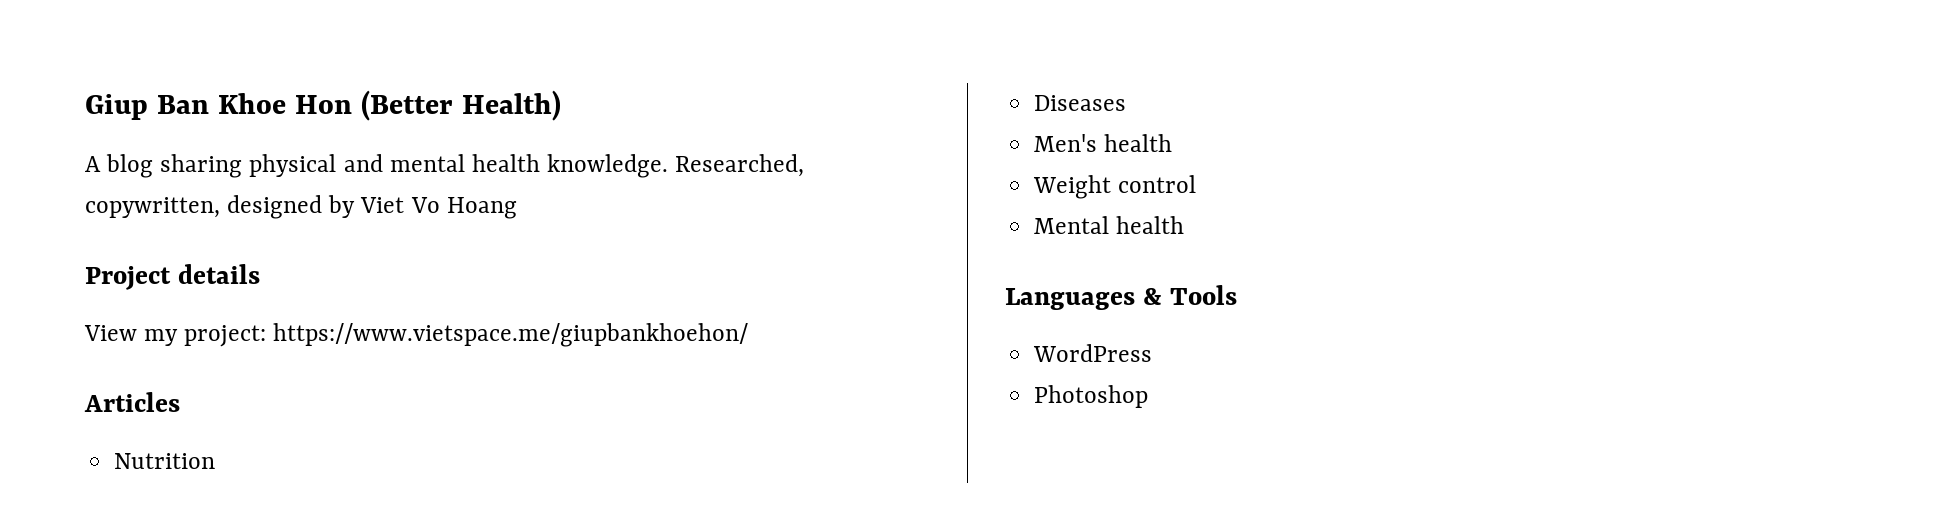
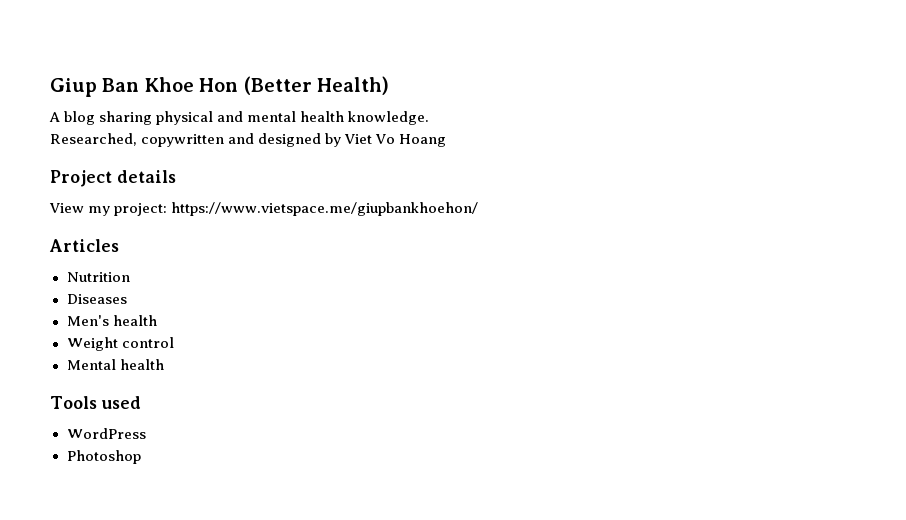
- A blog sharing physical and mental health knowledge. Researched, copywritten, designed by Viet Vo Hoang
+ A blog sharing physical and mental health knowledge.
+ Researched, copywritten and designed by Viet Vo Hoang
- Languages & Tools
+ Tools used

